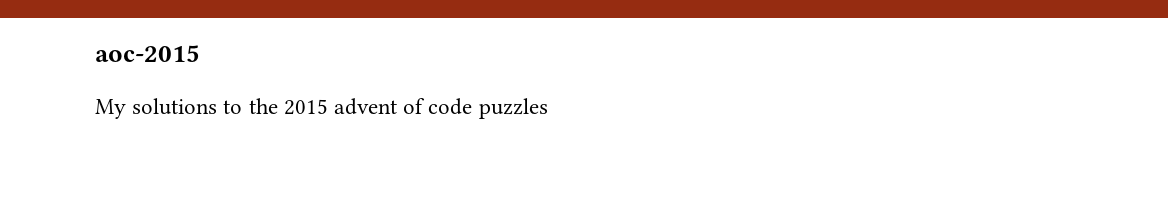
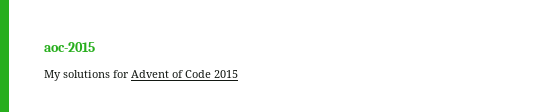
- My solutions to the 2015 advent of code puzzles
+ My solutions for Advent of Code 2015

